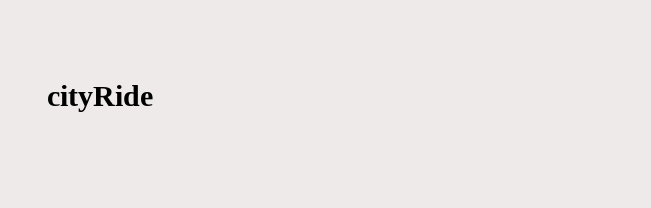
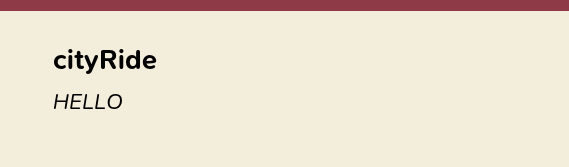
+ HELLO

